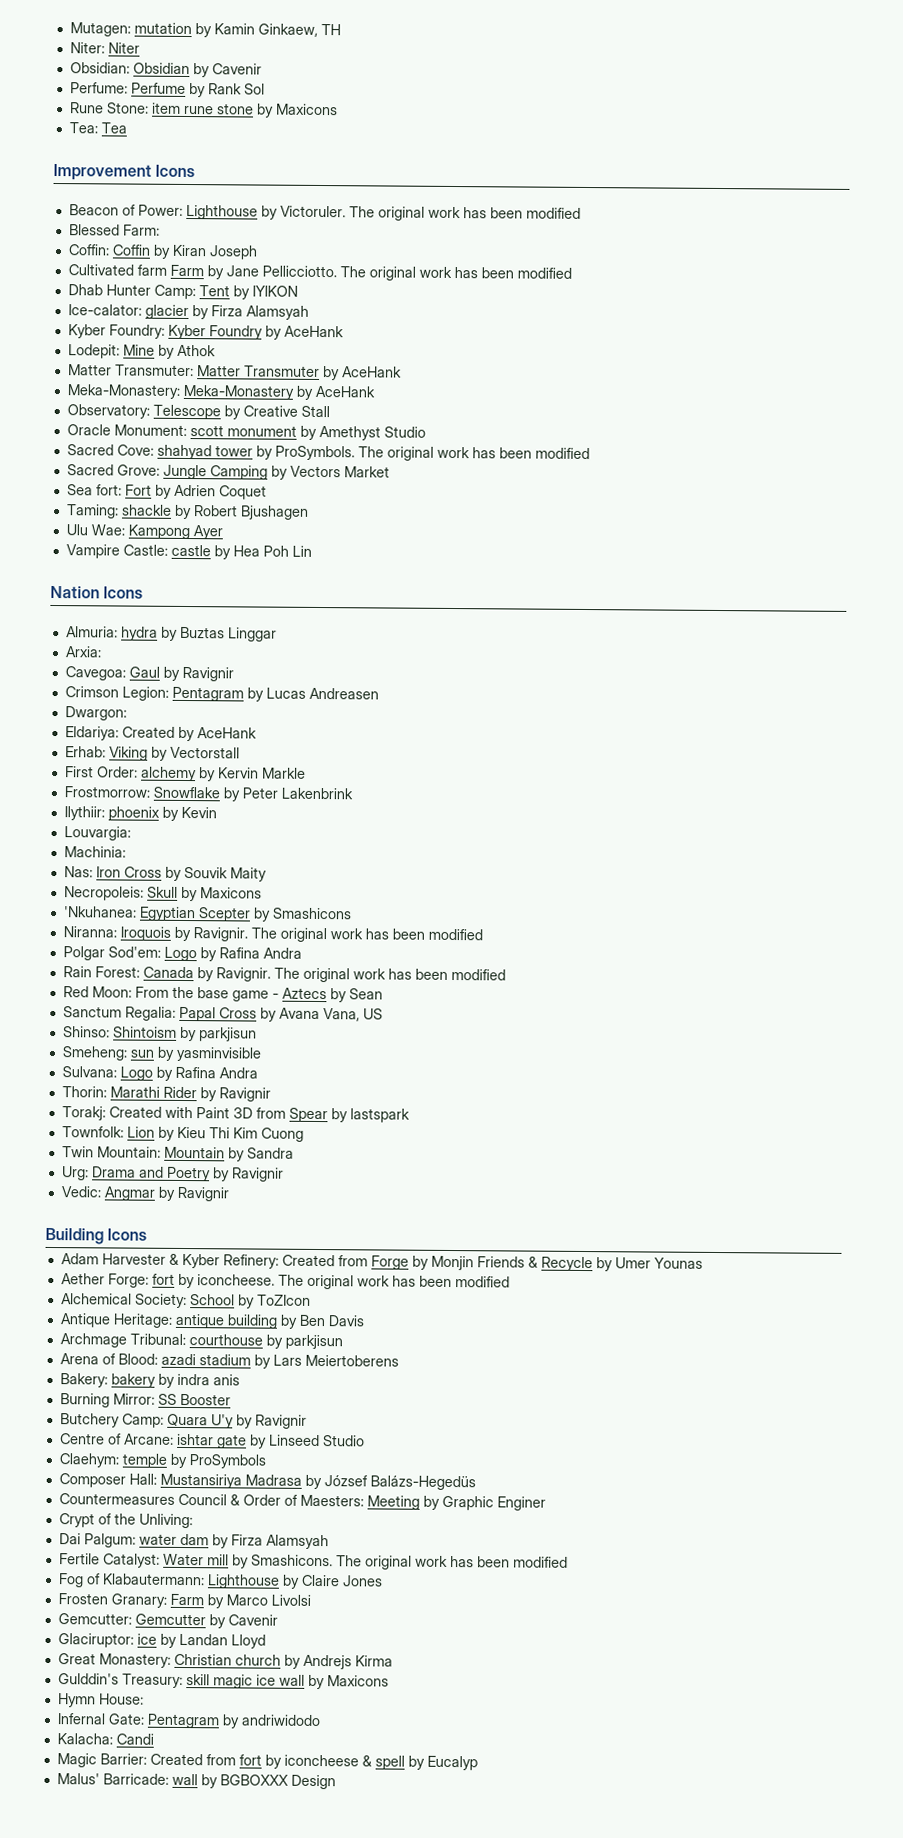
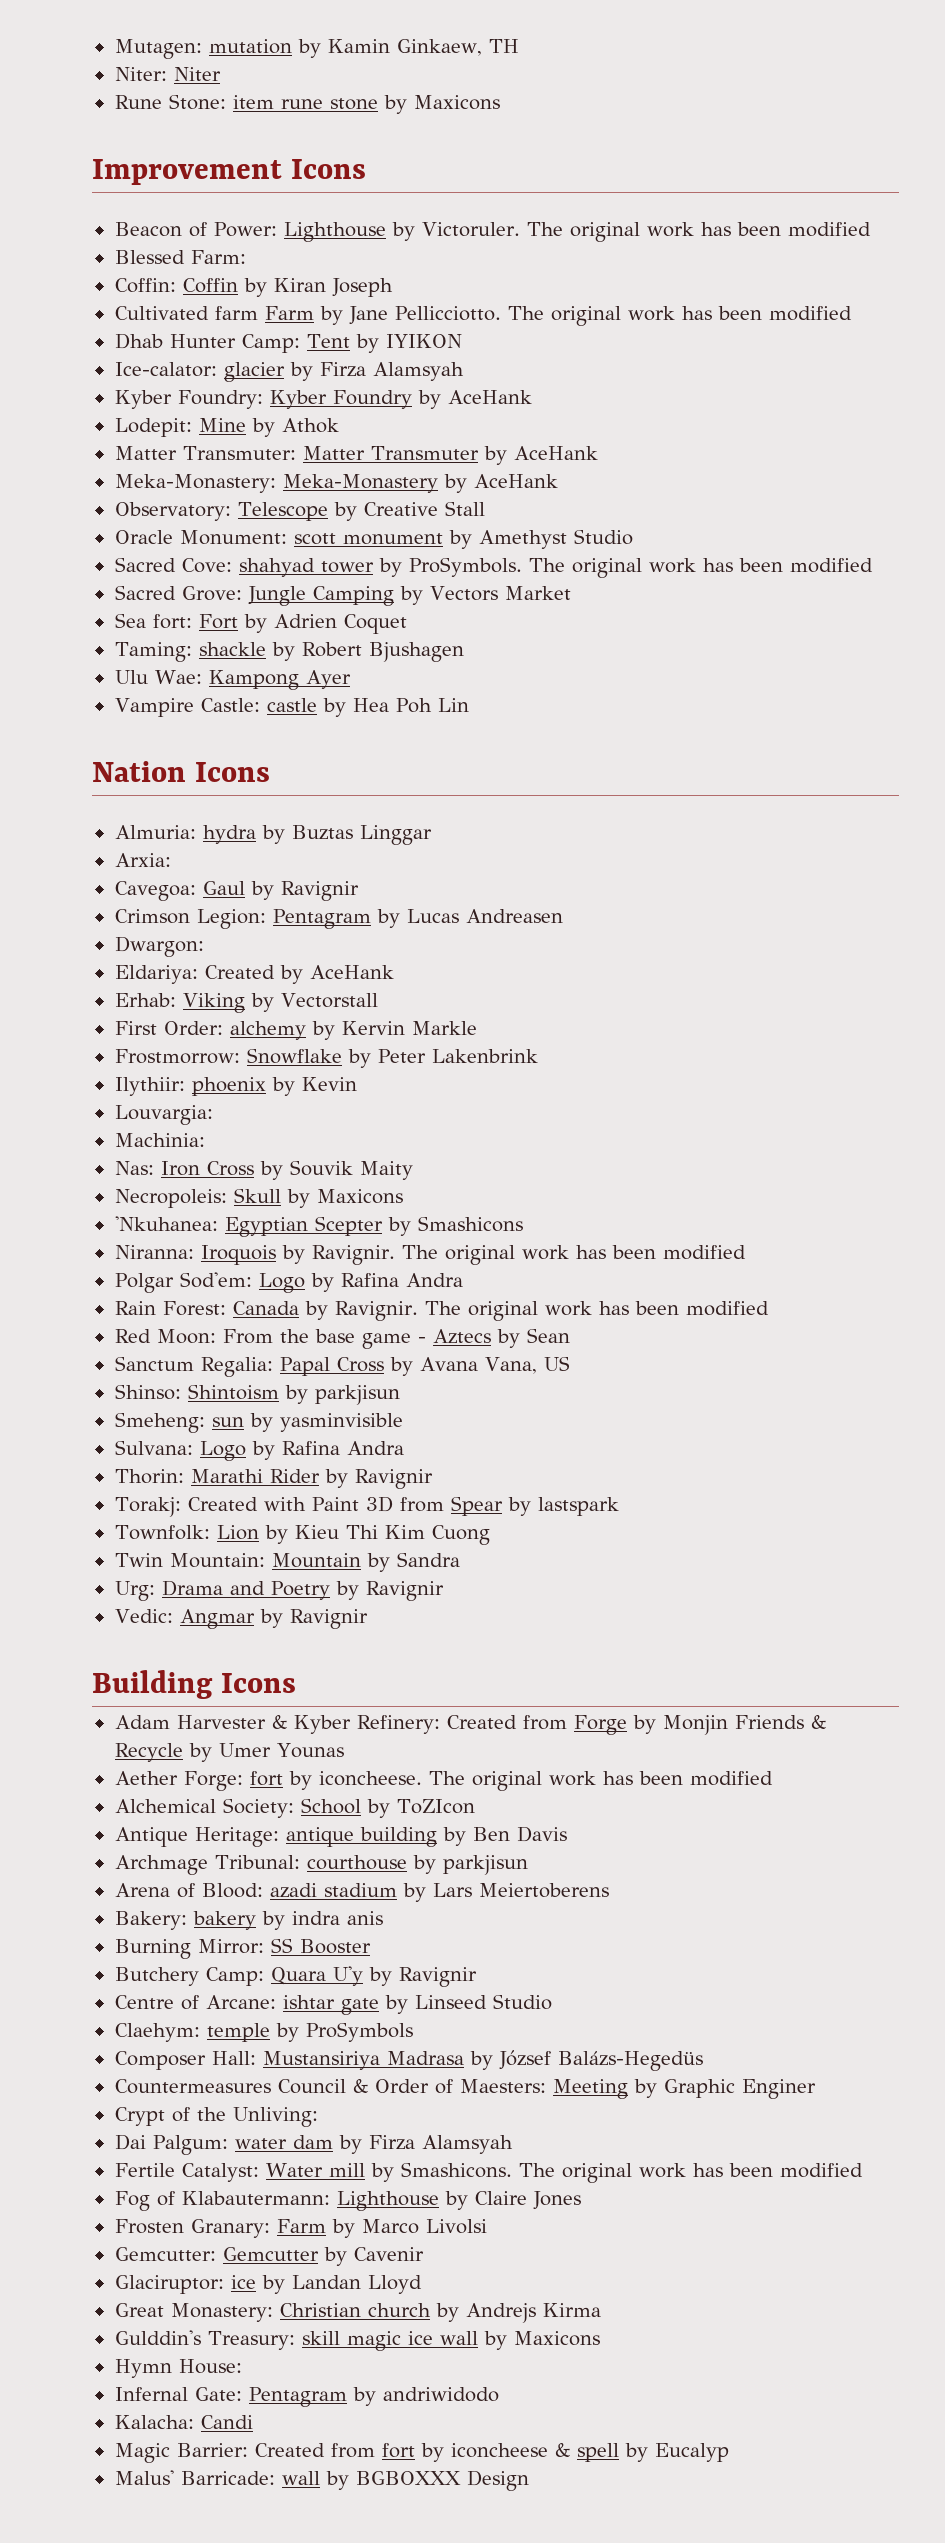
- Obsidian: Obsidian by Cavenir
- Perfume: Perfume by Rank Sol
- Tea: Tea

